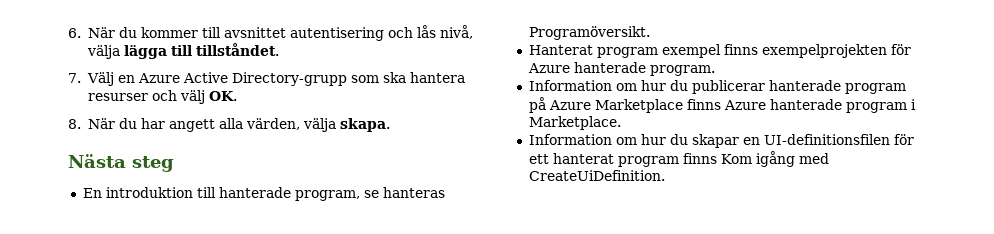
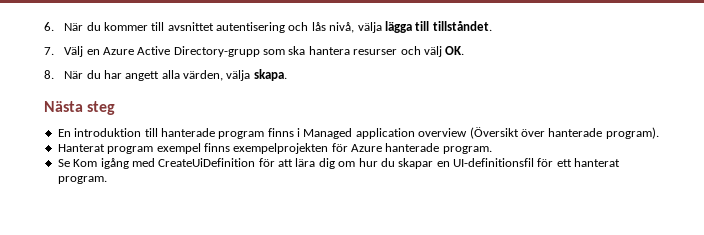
- En introduktion till hanterade program, se hanteras Programöversikt.
+ En introduktion till hanterade program finns i Managed application overview (Översikt över hanterade program).
- Information om hur du publicerar hanterade program på Azure Marketplace finns Azure hanterade program i Marketplace.
- Information om hur du skapar en UI-definitionsfilen för ett hanterat program finns Kom igång med CreateUiDefinition.
+ Se Kom igång med CreateUiDefinition för att lära dig om hur du skapar en UI-definitionsfil för ett hanterat program.

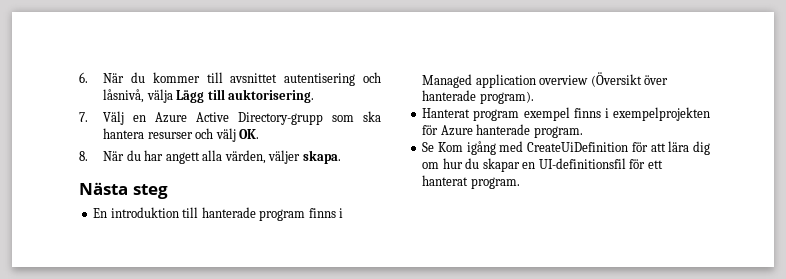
- 6. När du kommer till avsnittet autentisering och lås nivå, välja lägga till tillståndet.
+ 6. När du kommer till avsnittet autentisering och låsnivå, välja Lägg till auktorisering.
- 8. När du har angett alla värden, välja skapa.
+ 8. När du har angett alla värden, väljer skapa.
- Hanterat program exempel finns exempelprojekten för Azure hanterade program.
+ Hanterat program exempel finns i exempelprojekten för Azure hanterade program.

